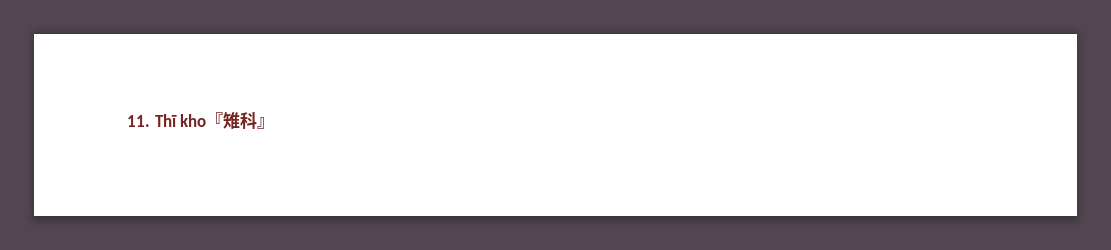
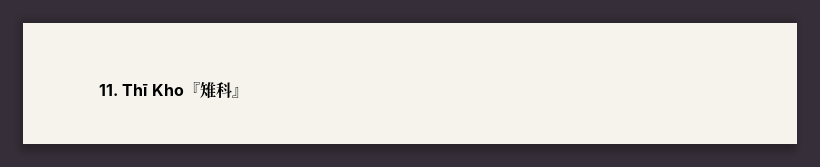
- 11. Thī kho『雉科』
+ 11. Thī Kho『雉科』

